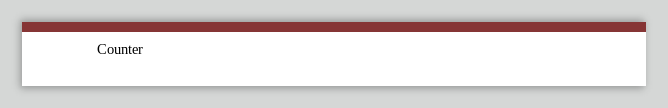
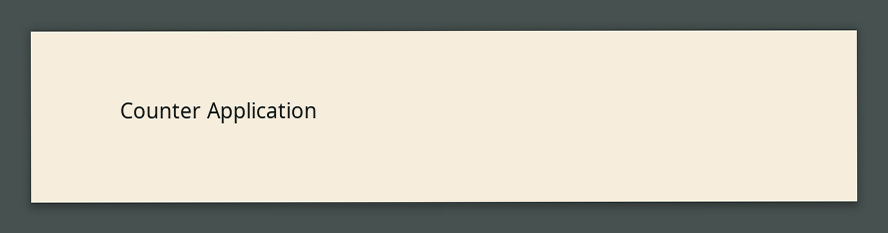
- Counter
+ Counter Application

